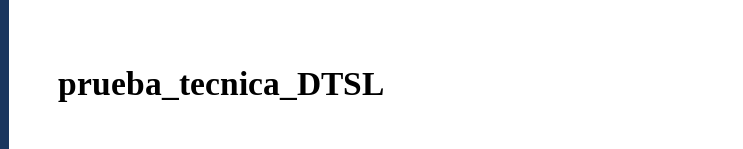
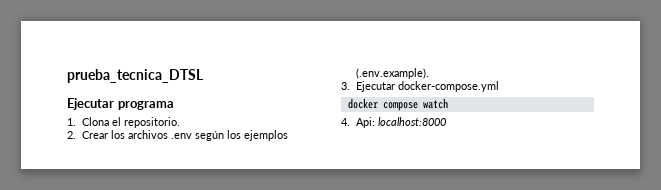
+ Ejecutar programa
+ 1. Clona el repositorio.
+ 2. Crear los archivos .env según los ejemplos (.env.example).
+ 3. Ejecutar docker-compose.yml
+ docker compose watch
+ 4. Api: localhost:8000

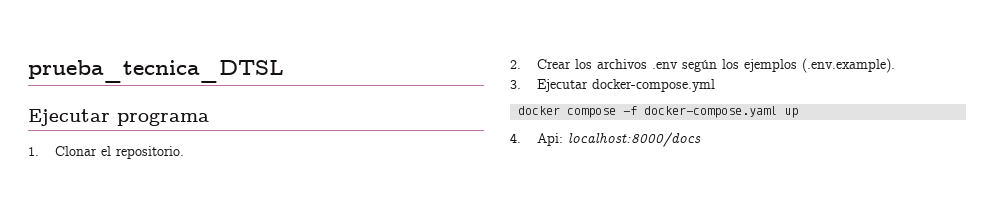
- 1. Clona el repositorio.
+ 1. Clonar el repositorio.
- docker compose watch
+ docker compose -f docker-compose.yaml up
- 4. Api: localhost:8000
+ 4. Api: localhost:8000/docs

